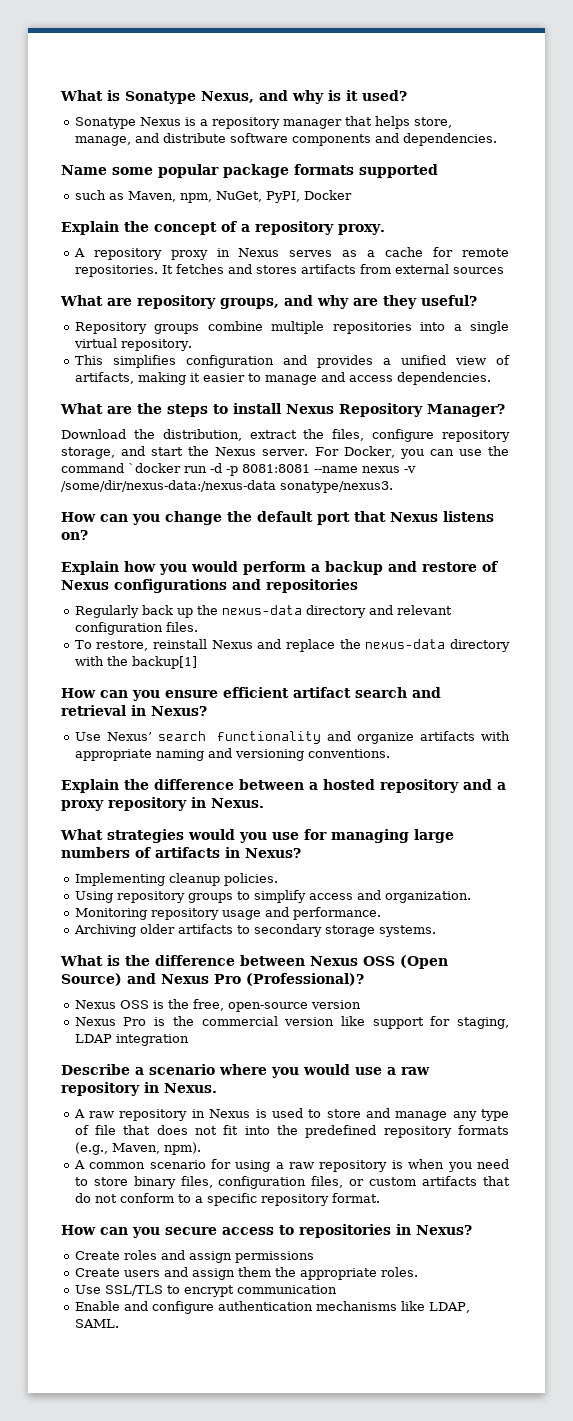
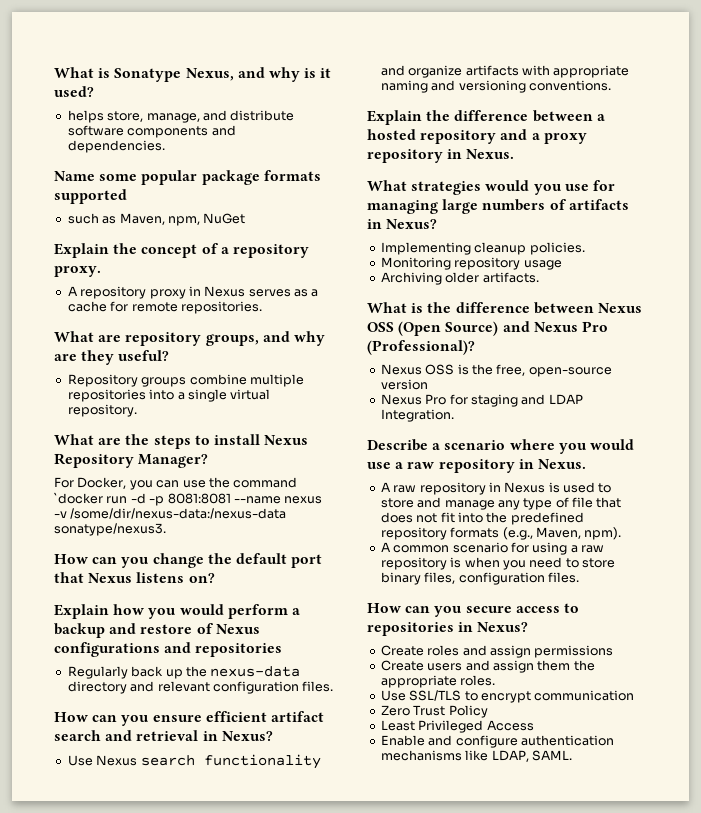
- Sonatype Nexus is a repository manager that helps store, manage, and distribute software components and dependencies.
+ helps store, manage, and distribute software components and dependencies.
- such as Maven, npm, NuGet, PyPI, Docker
+ such as Maven, npm, NuGet
- It fetches and stores artifacts from external sources
- This simplifies configuration and provides a unified view of artifacts, making it easier to manage and access dependencies.
- Download the distribution, extract the files, configure repository storage, and start the Nexus server.
- To restore, reinstall Nexus and replace the nexus-data directory with the backup[1]
- Use Nexus’ search functionality and organize artifacts with appropriate naming and versioning conventions.
+ Use Nexus search functionality and organize artifacts with appropriate naming and versioning conventions.
- Using repository groups to simplify access and organization.
- Monitoring repository usage and performance.
+ Monitoring repository usage
- Archiving older artifacts to secondary storage systems.
+ Archiving older artifacts.
- Nexus Pro is the commercial version like support for staging, LDAP integration
+ Nexus Pro for staging and LDAP Integration.
- A common scenario for using a raw repository is when you need to store binary files, configuration files, or custom artifacts that do not conform to a specific repository format.
+ A common scenario for using a raw repository is when you need to store binary files, configuration files.
+ Zero Trust Policy
+ Least Privileged Access

